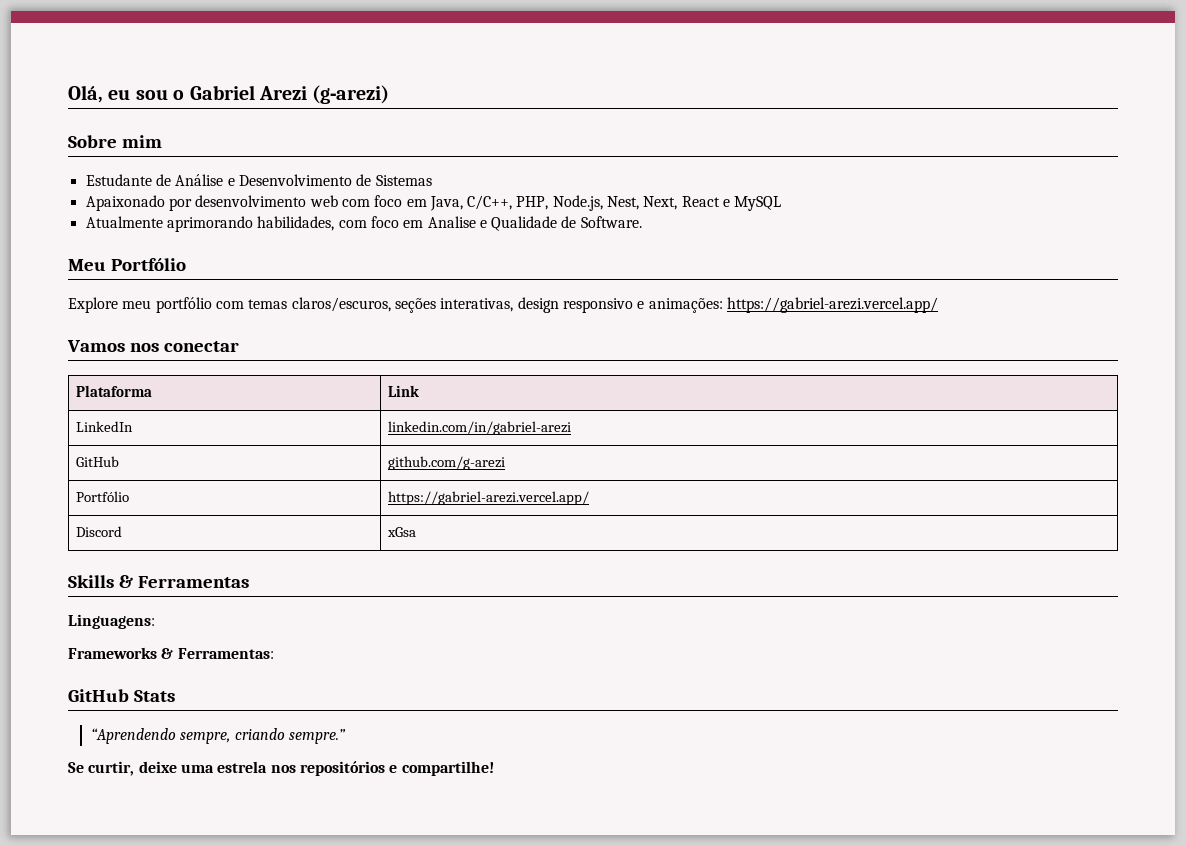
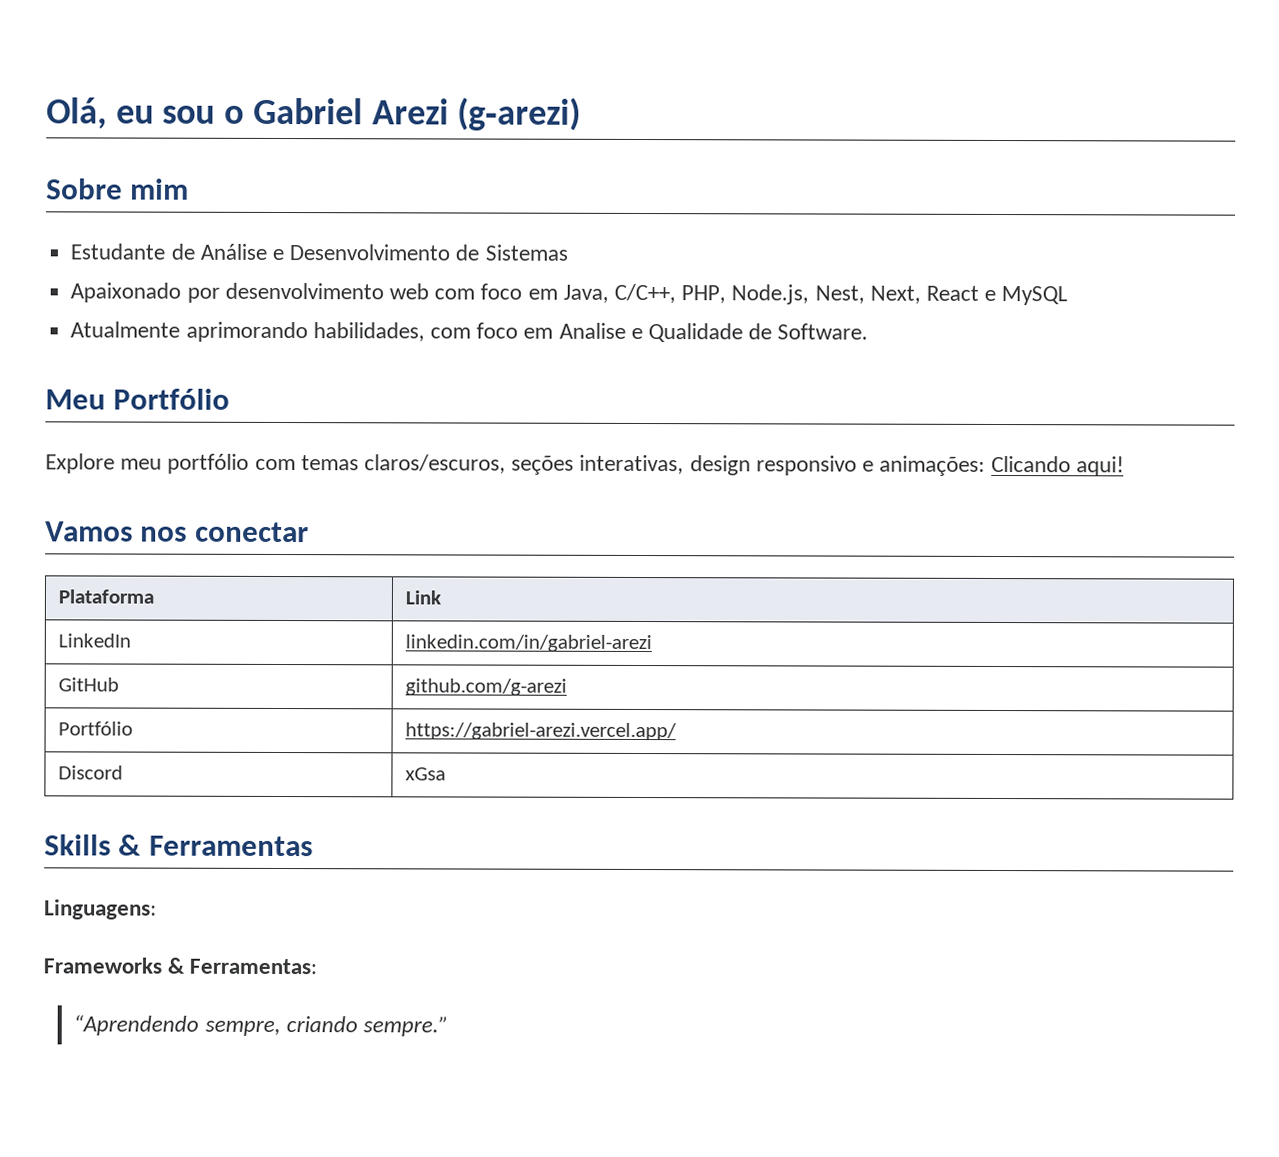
- Explore meu portfólio com temas claros/escuros, seções interativas, design responsivo e animações: https://gabriel-arezi.vercel.app/
+ Explore meu portfólio com temas claros/escuros, seções interativas, design responsivo e animações: Clicando aqui!
- GitHub Stats
- Se curtir, deixe uma estrela nos repositórios e compartilhe!

